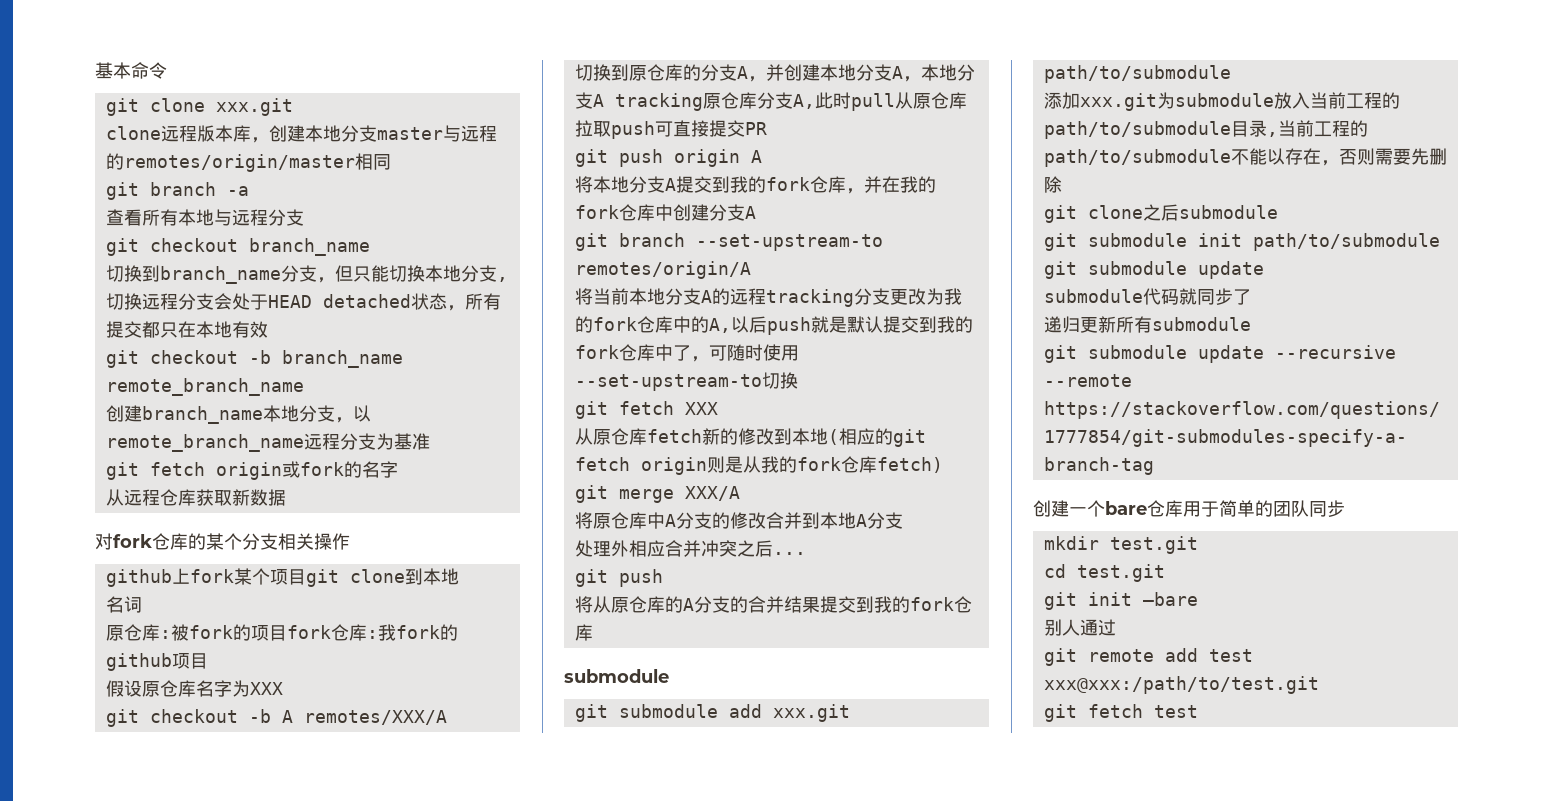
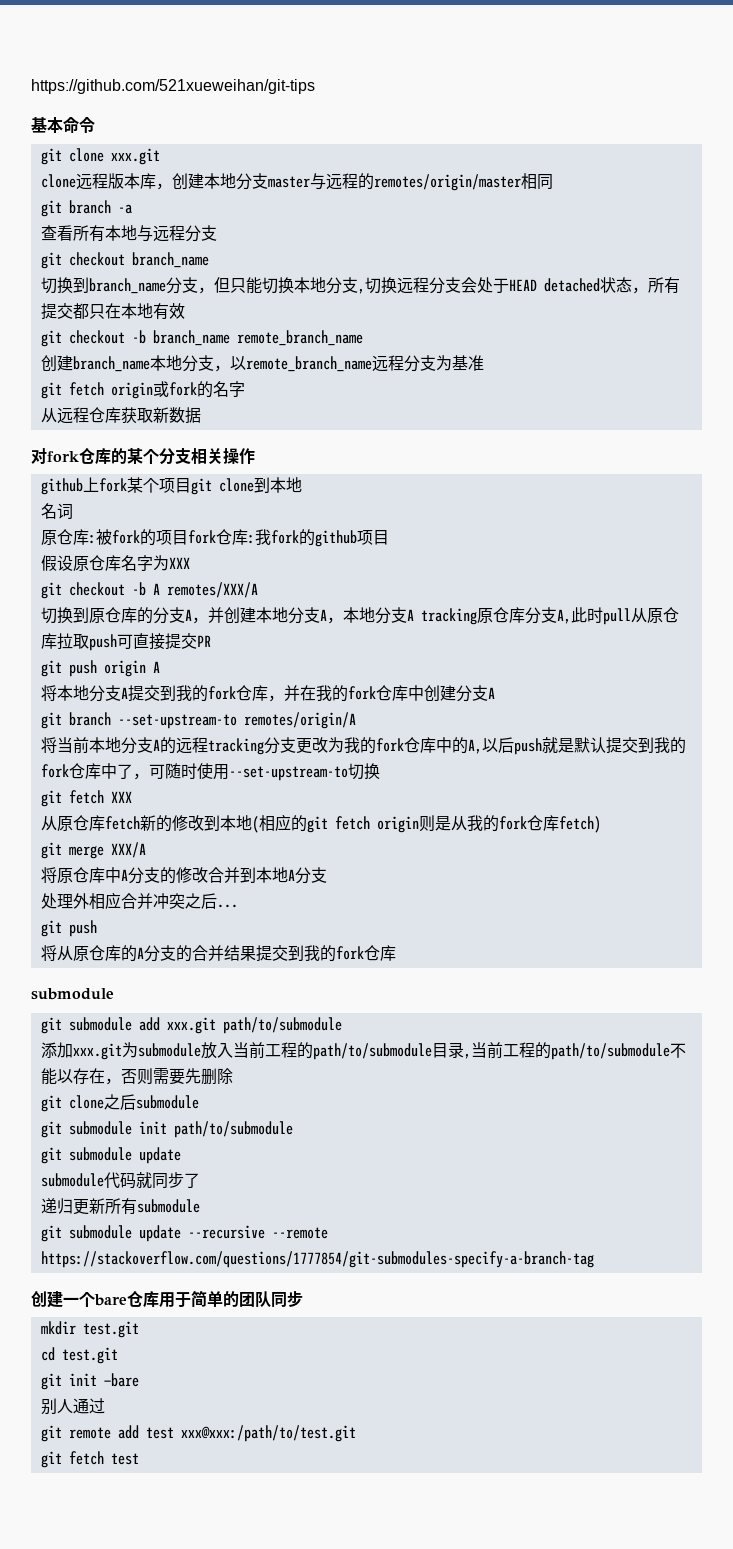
+ https://github.com/521xueweihan/git-tips

